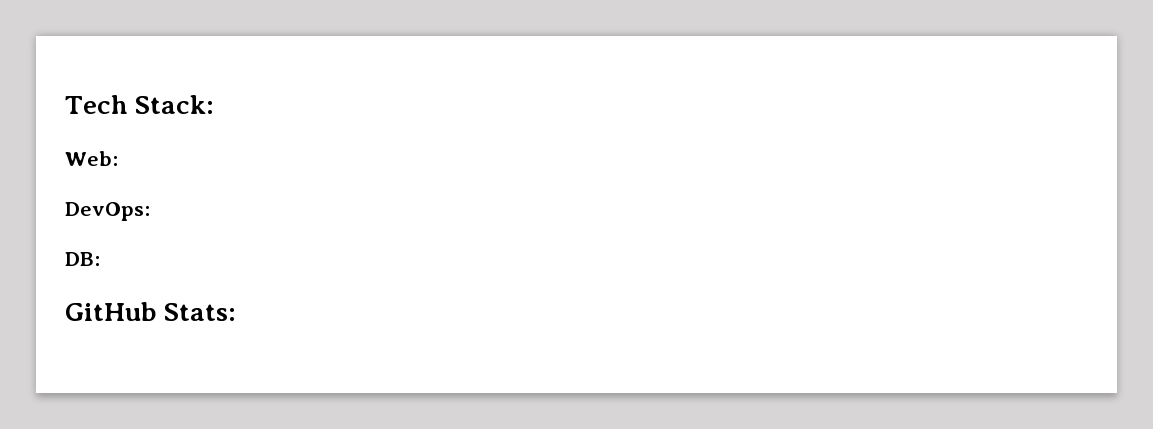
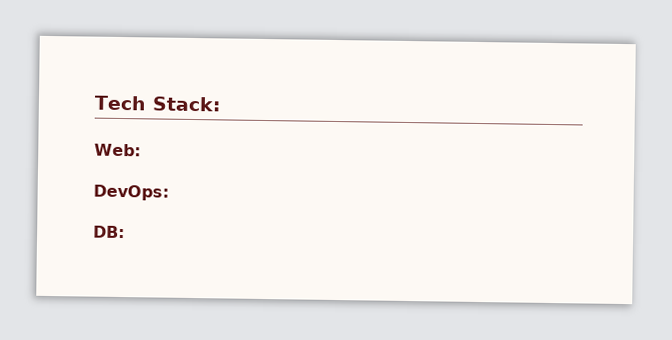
- GitHub Stats:

